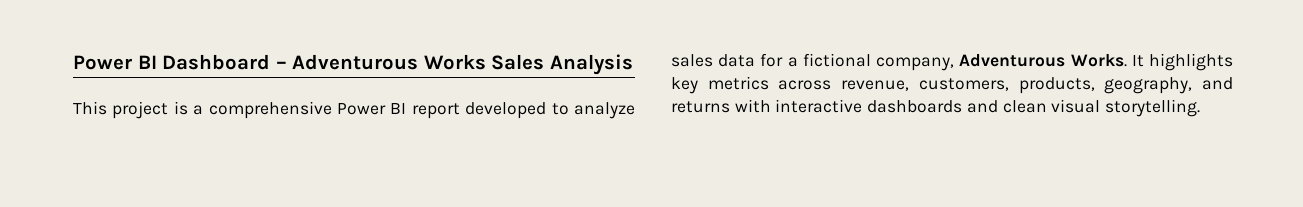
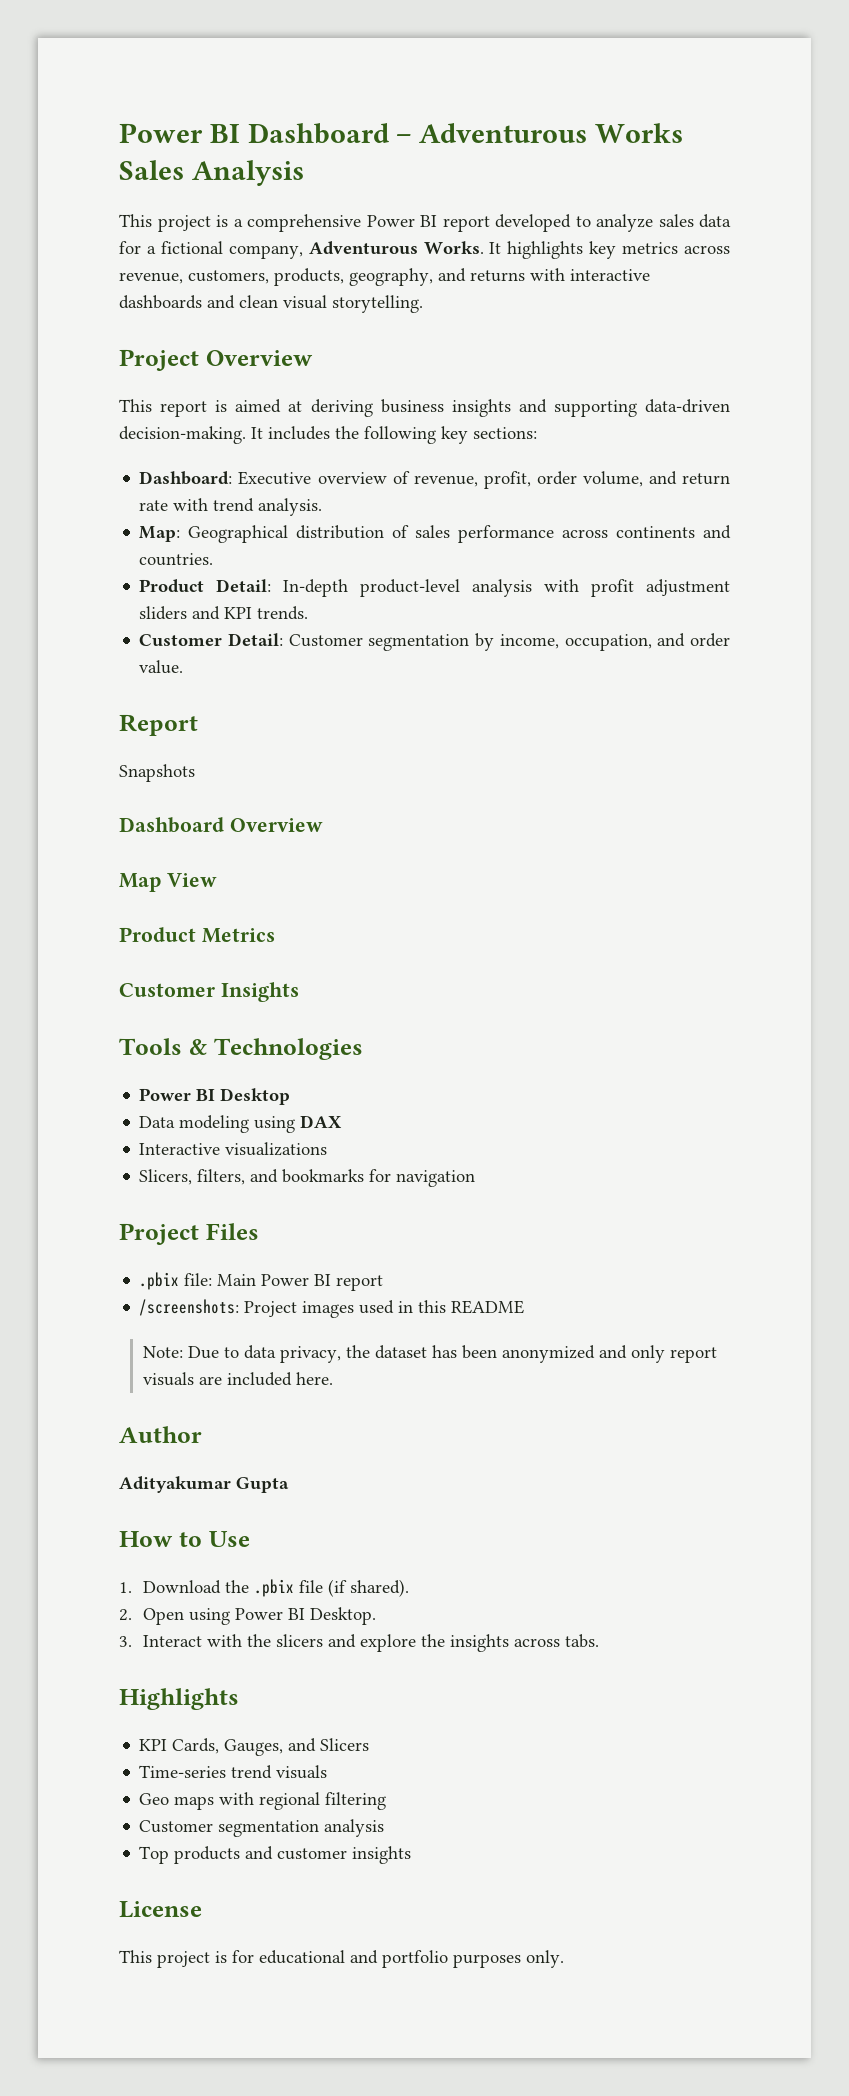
+ Project Overview
+ This report is aimed at deriving business insights and supporting data-driven decision-making. It includes the following key sections:
+ Dashboard: Executive overview of revenue, profit, order volume, and return rate with trend analysis.
+ Map: Geographical distribution of sales performance across continents and countries.
+ Product Detail: In-depth product-level analysis with profit adjustment sliders and KPI trends.
+ Customer Detail: Customer segmentation by income, occupation, and order value.
+ Report
+ Snapshots
+ Dashboard Overview
+ Map View
+ Product Metrics
+ Customer Insights
+ Tools & Technologies
+ Power BI Desktop
+ Data modeling using DAX
+ Interactive visualizations
+ Slicers, filters, and bookmarks for navigation
+ Project Files
+ .pbix file: Main Power BI report
+ /screenshots: Project images used in this README
+ Note: Due to data privacy, the dataset has been anonymized and only report visuals are included here.
+ Author
+ Adityakumar Gupta
+ How to Use
+ 1. Download the .pbix file (if shared).
+ 2. Open using Power BI Desktop.
+ 3. Interact with the slicers and explore the insights across tabs.
+ Highlights
+ KPI Cards, Gauges, and Slicers
+ Time-series trend visuals
+ Geo maps with regional filtering
+ Customer segmentation analysis
+ Top products and customer insights
+ License
+ This project is for educational and portfolio purposes only.

